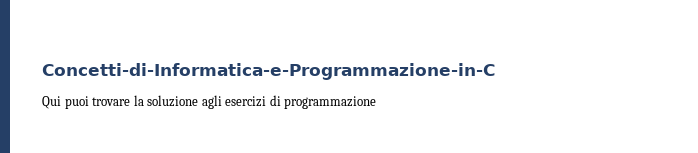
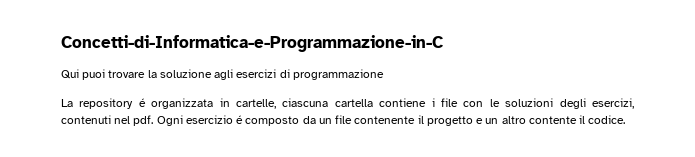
+ La repository é organizzata in cartelle, ciascuna cartella contiene i file con le soluzioni degli esercizi, contenuti nel pdf. Ogni esercizio é composto da un file contenente il progetto e un altro contente il codice.

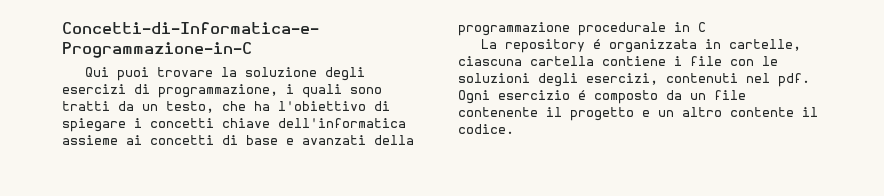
- Qui puoi trovare la soluzione agli esercizi di programmazione
+ Qui puoi trovare la soluzione degli esercizi di programmazione, i quali sono tratti da un testo, che ha l'obiettivo di spiegare i concetti chiave dell'informatica assieme ai concetti di base e avanzati della programmazione procedurale in C

